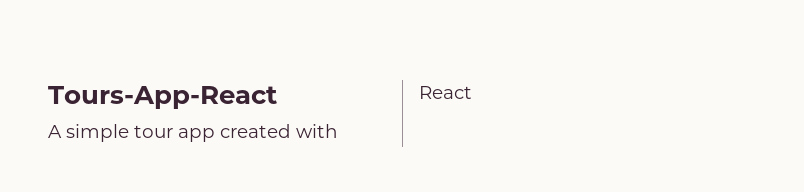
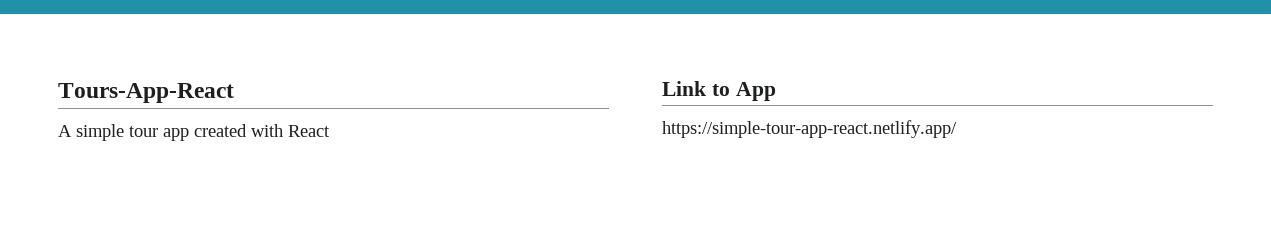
+ Link to App
+ https://simple-tour-app-react.netlify.app/

